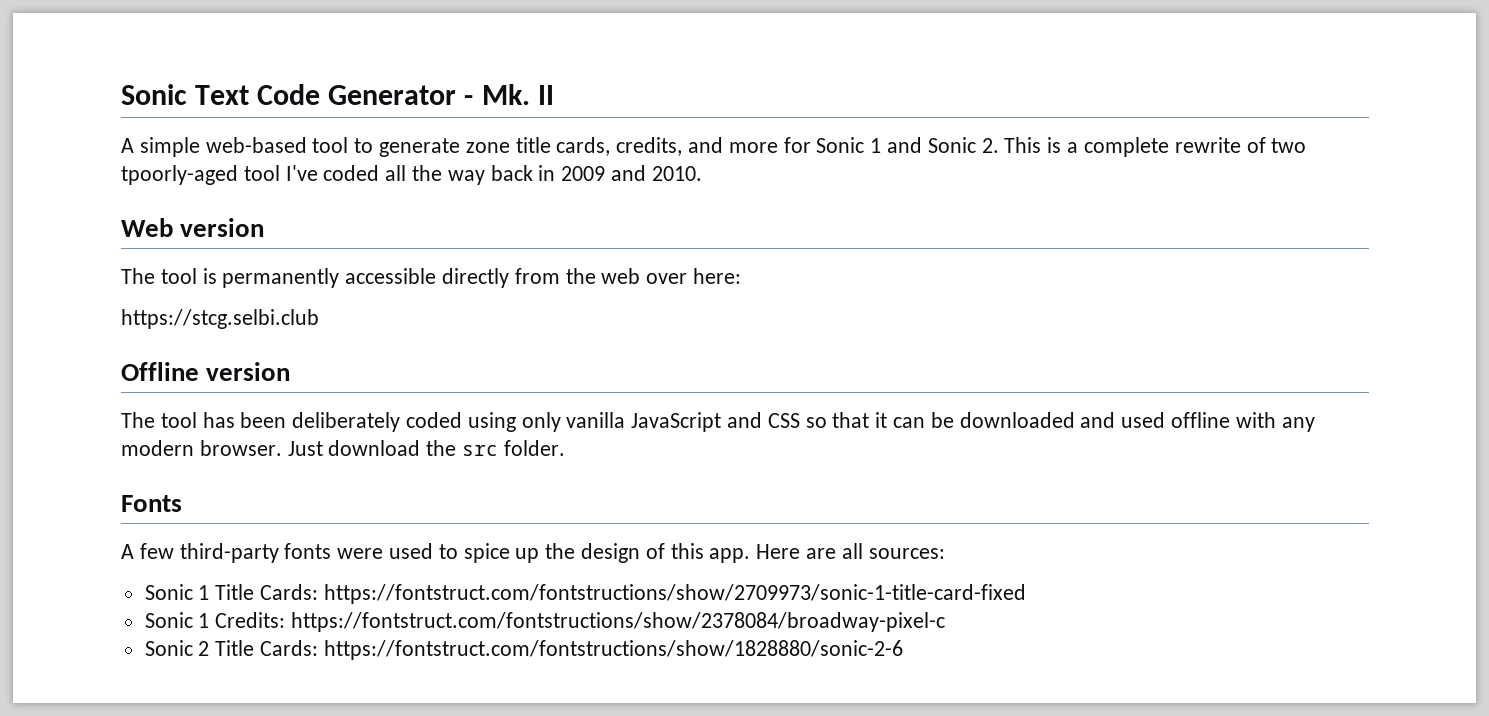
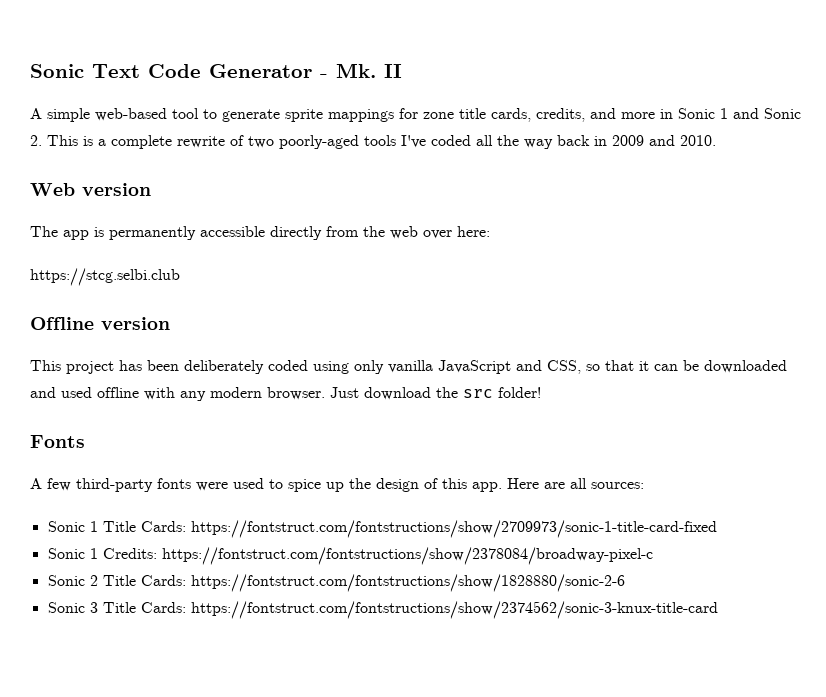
- A simple web-based tool to generate zone title cards, credits, and more for Sonic 1 and Sonic 2. This is a complete rewrite of two tpoorly-aged tool I've coded all the way back in 2009 and 2010.
+ A simple web-based tool to generate sprite mappings for zone title cards, credits, and more in Sonic 1 and Sonic 2. This is a complete rewrite of two poorly-aged tools I've coded all the way back in 2009 and 2010.
- The tool is permanently accessible directly from the web over here:
+ The app is permanently accessible directly from the web over here:
- The tool has been deliberately coded using only vanilla JavaScript and CSS so that it can be downloaded and used offline with any modern browser.
+ This project has been deliberately coded using only vanilla JavaScript and CSS, so that it can be downloaded and used offline with any modern browser.
- Just download the src folder.
+ Just download the src folder!
+ Sonic 3 Title Cards: https://fontstruct.com/fontstructions/show/2374562/sonic-3-knux-title-card

